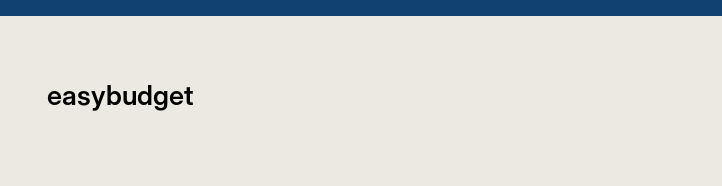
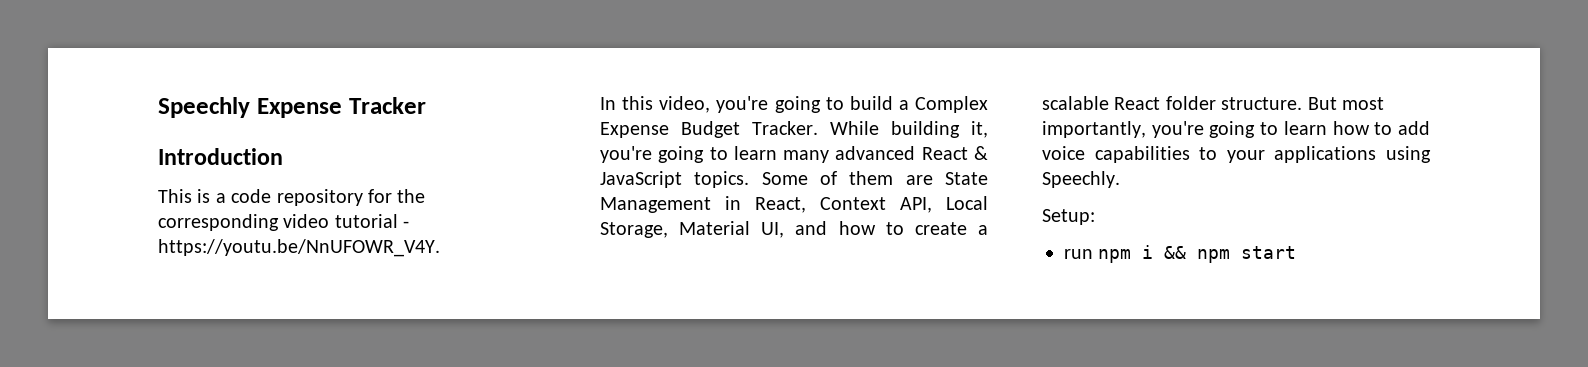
- easybudget
+ Speechly Expense Tracker
+ Introduction
+ This is a code repository for the corresponding video tutorial - https://youtu.be/NnUFOWR_V4Y.
+ In this video, you're going to build a Complex Expense Budget Tracker. While building it, you're going to learn many advanced React & JavaScript topics. Some of them are State Management in React, Context API, Local Storage, Material UI, and how to create a scalable React folder structure. But most importantly, you're going to learn how to add voice capabilities to your applications using Speechly.
+ Setup:
+ run npm i && npm start

